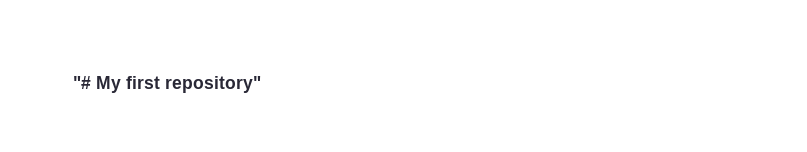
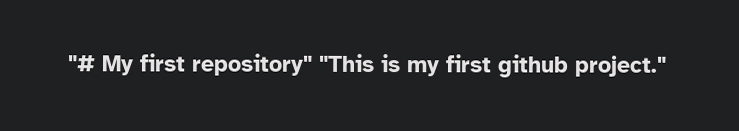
- "# My first repository"
+ "# My first repository" "This is my first github project."

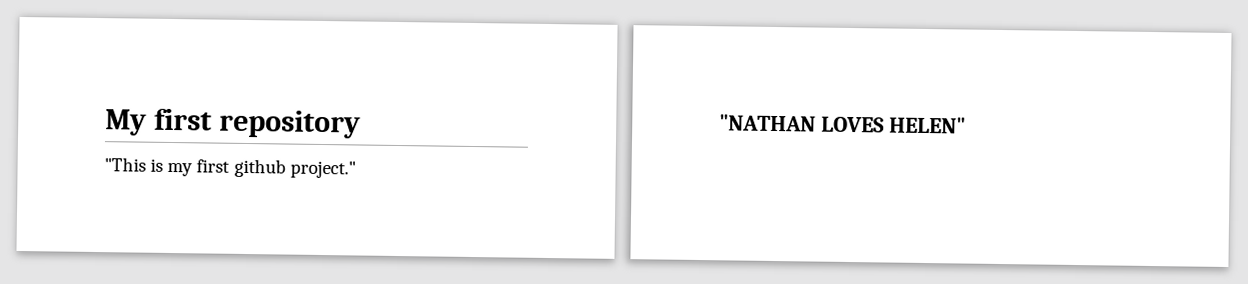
- "# My first repository" "This is my first github project."
+ My first repository
+ "This is my first github project."
+ "NATHAN LOVES HELEN"

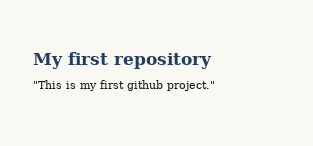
- "NATHAN LOVES HELEN"

